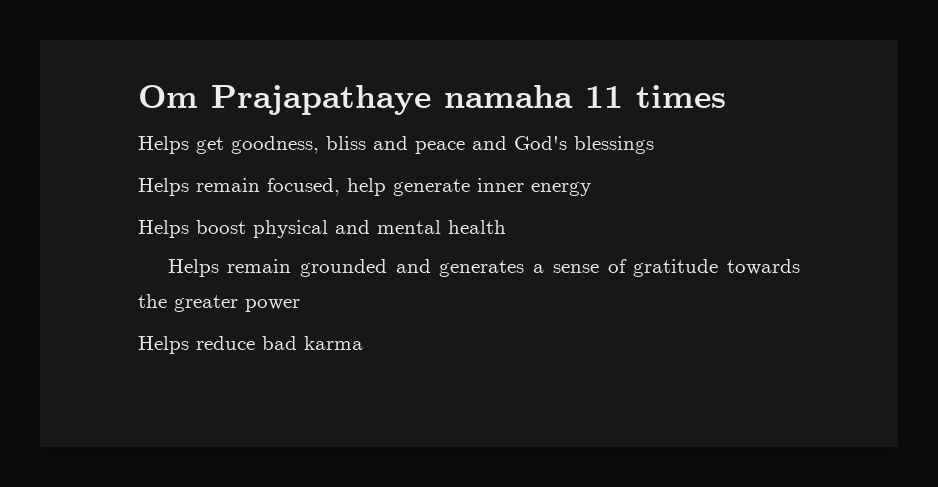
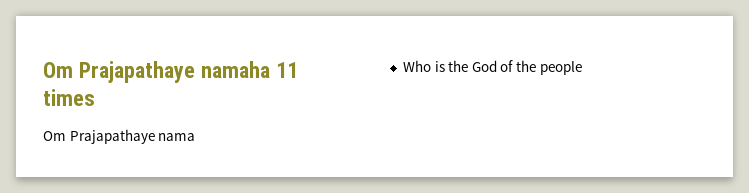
- Helps get goodness, bliss and peace and God's blessings
- Helps remain focused, help generate inner energy
- Helps boost physical and mental health
- Helps remain grounded and generates a sense of gratitude towards the greater power
- Helps reduce bad karma
+ Om Prajapathaye nama
+ Who is the God of the people

